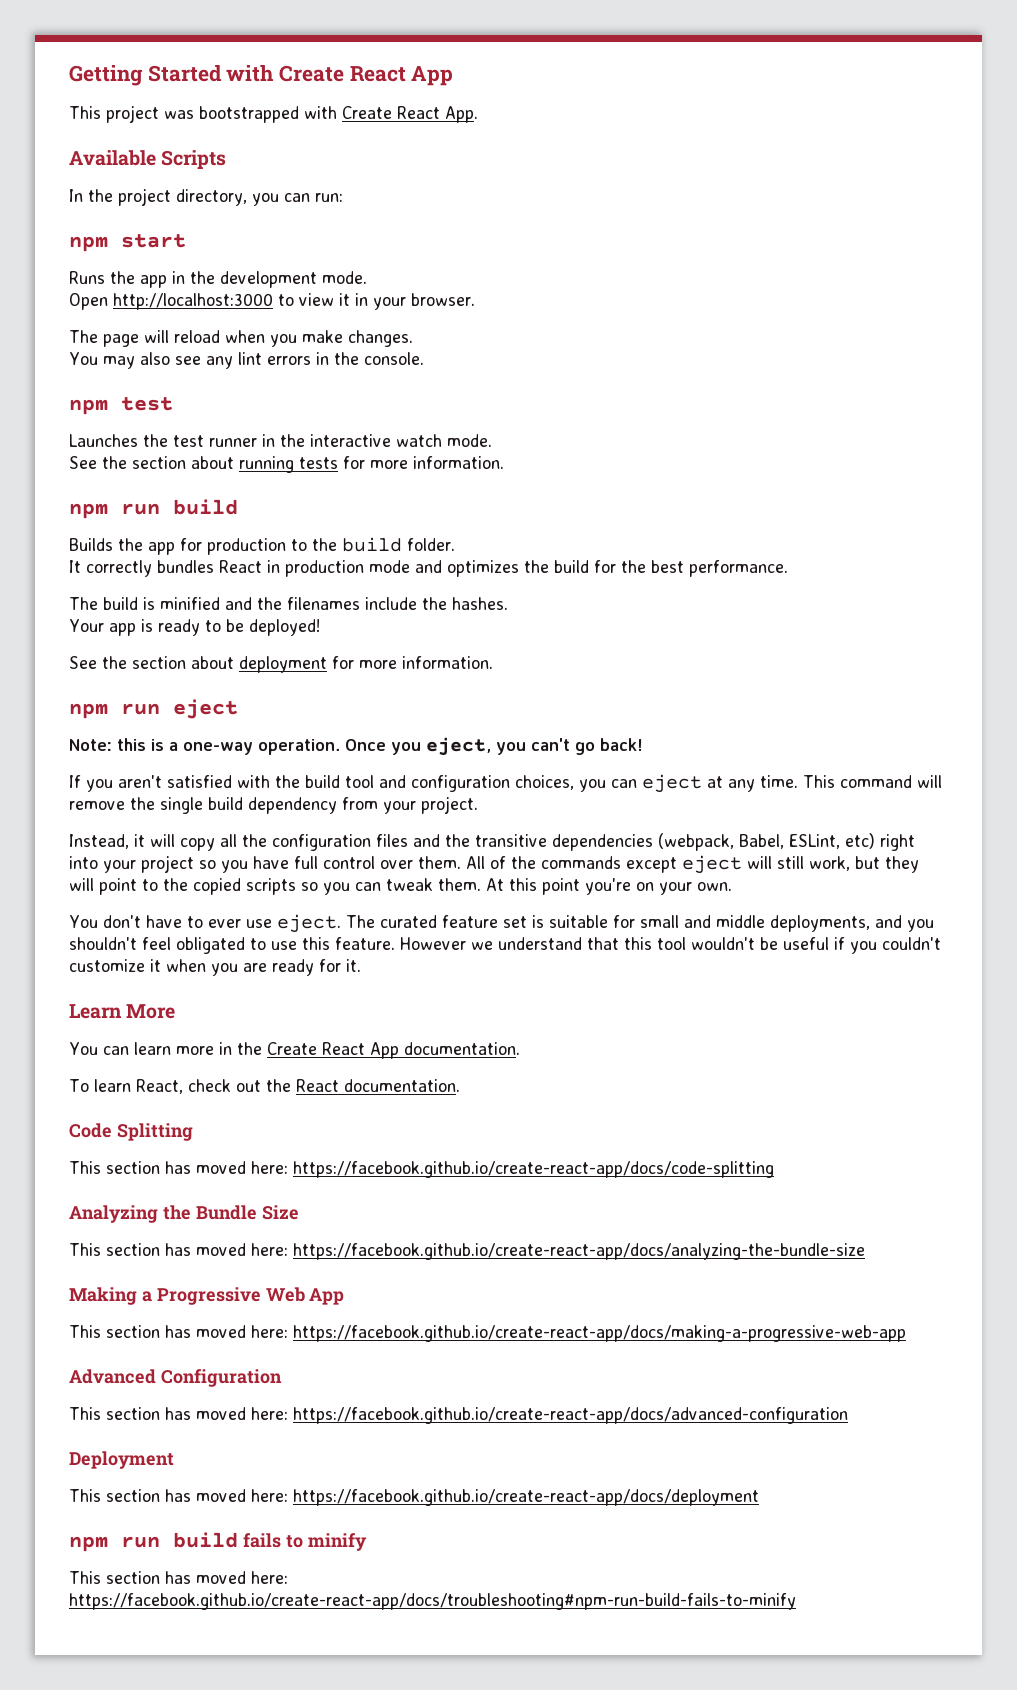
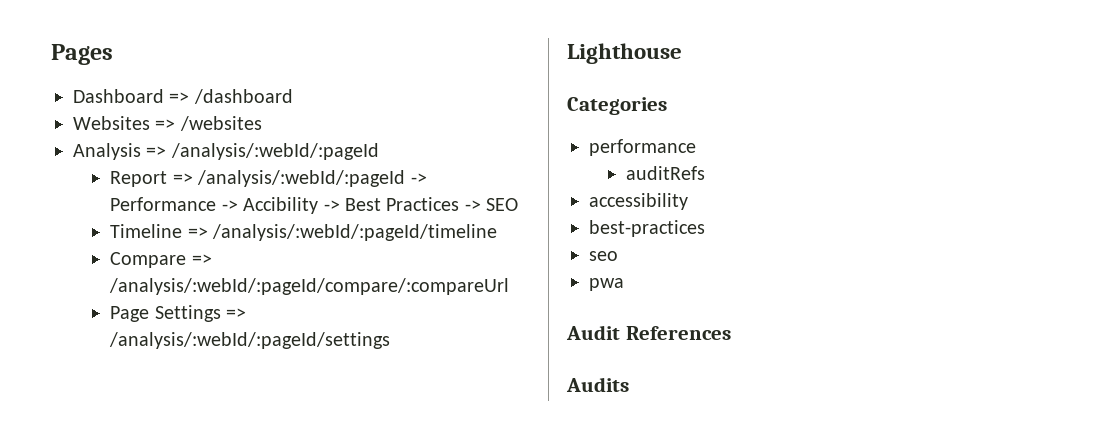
- Getting Started with Create React App
- This project was bootstrapped with Create React App.
- Available Scripts
- In the project directory, you can run:
- npm start
- Runs the app in the development mode.
- Open http://localhost:3000 to view it in your browser.
- The page will reload when you make changes.
- You may also see any lint errors in the console.
- npm test
- Launches the test runner in the interactive watch mode.
- See the section about running tests for more information.
- npm run build
- Builds the app for production to the build folder.
- It correctly bundles React in production mode and optimizes the build for the best performance.
- The build is minified and the filenames include the hashes.
- Your app is ready to be deployed!
- See the section about deployment for more information.
- npm run eject
- Note: this is a one-way operation. Once you eject, you can't go back!
- If you aren't satisfied with the build tool and configuration choices, you can eject at any time. This command will remove the single build dependency from your project.
- Instead, it will copy all the configuration files and the transitive dependencies (webpack, Babel, ESLint, etc) right into your project so you have full control over them. All of the commands except eject will still work, but they will point to the copied scripts so you can tweak them. At this point you're on your own.
- You don't have to ever use eject. The curated feature set is suitable for small and middle deployments, and you shouldn't feel obligated to use this feature. However we understand that this tool wouldn't be useful if you couldn't customize it when you are ready for it.
- Learn More
- You can learn more in the Create React App documentation.
- To learn React, check out the React documentation.
- Code Splitting
- This section has moved here: https://facebook.github.io/create-react-app/docs/code-splitting
- Analyzing the Bundle Size
- This section has moved here: https://facebook.github.io/create-react-app/docs/analyzing-the-bundle-size
- Making a Progressive Web App
- This section has moved here: https://facebook.github.io/create-react-app/docs/making-a-progressive-web-app
- Advanced Configuration
- This section has moved here: https://facebook.github.io/create-react-app/docs/advanced-configuration
- Deployment
- This section has moved here: https://facebook.github.io/create-react-app/docs/deployment
- npm run build fails to minify
- This section has moved here: https://facebook.github.io/create-react-app/docs/troubleshooting#npm-run-build-fails-to-minify
+ Pages
+ Dashboard => /dashboard
+ Websites => /websites
+ Analysis => /analysis/:webId/:pageId
+ Report => /analysis/:webId/:pageId -> Performance -> Accibility -> Best Practices -> SEO
+ Timeline => /analysis/:webId/:pageId/timeline
+ Compare => /analysis/:webId/:pageId/compare/:compareUrl
+ Page Settings => /analysis/:webId/:pageId/settings
+ Lighthouse
+ Categories
+ performance
+ auditRefs
+ accessibility
+ best-practices
+ seo
+ pwa
+ Audit References
+ Audits

